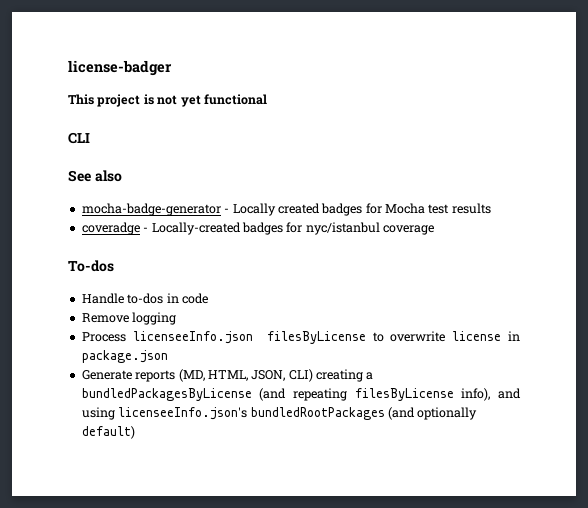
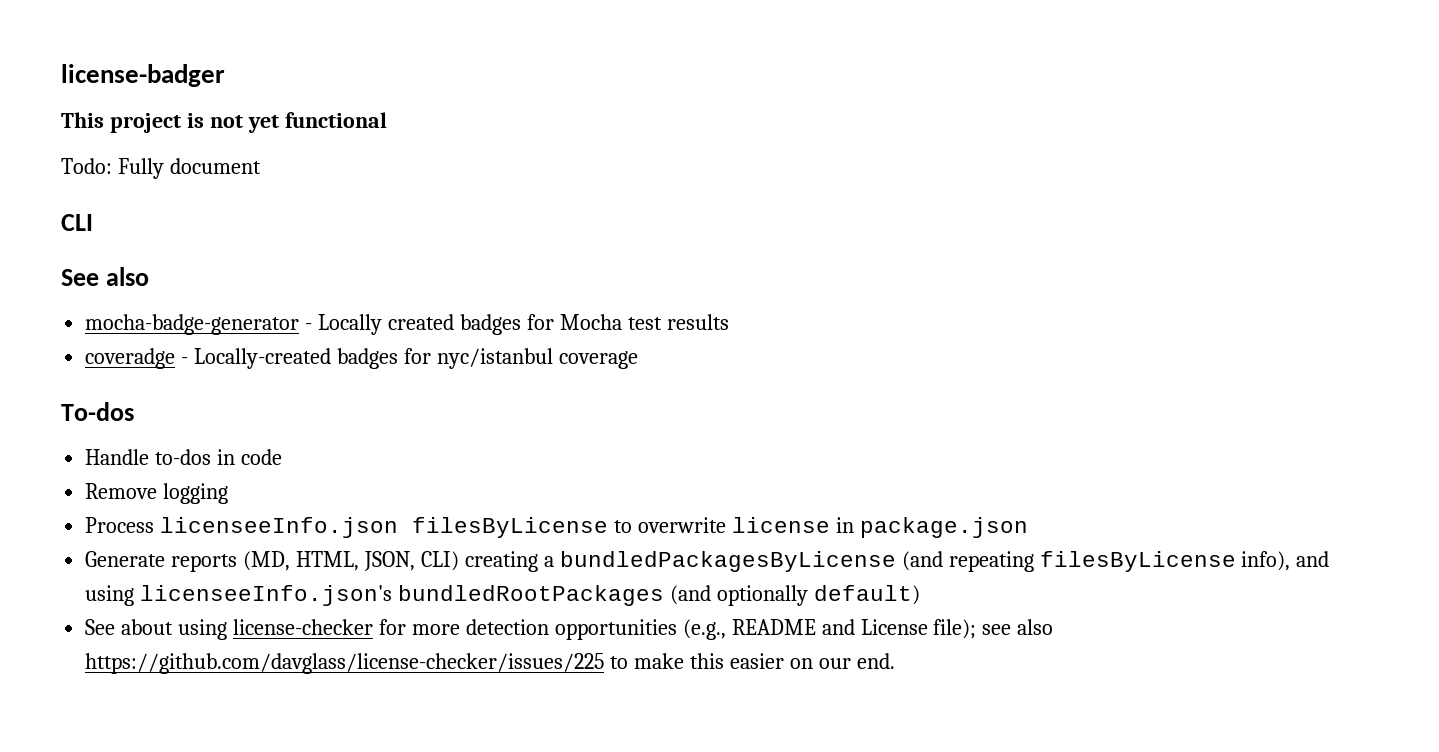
+ Todo: Fully document
+ See about using license-checker for more detection opportunities (e.g., README and License file); see also https://github.com/davglass/license-checker/issues/225 to make this easier on our end.

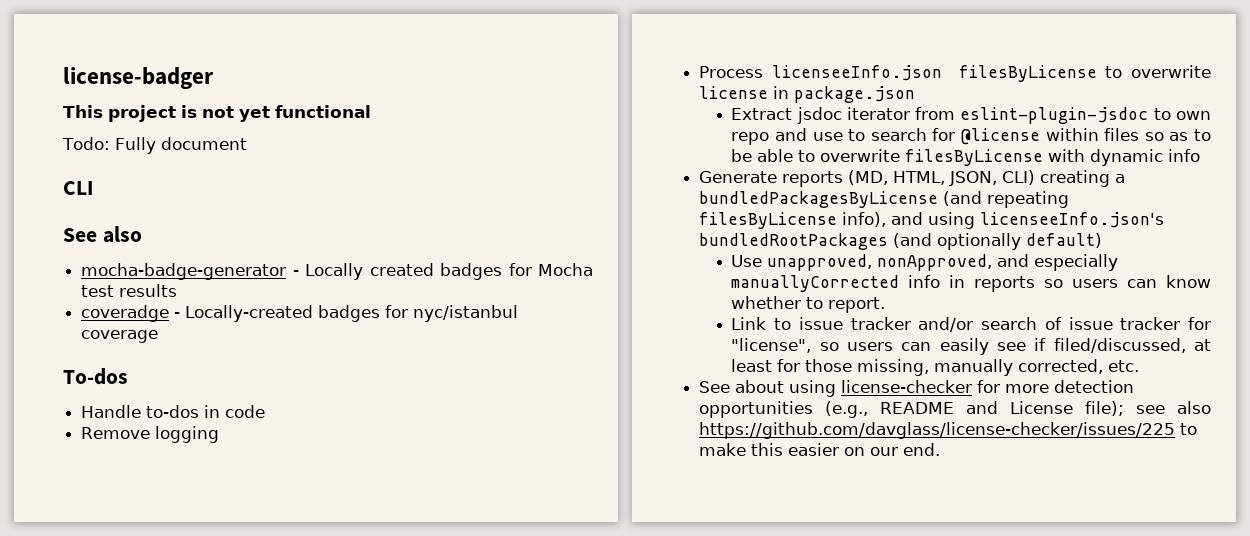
+ Extract jsdoc iterator from eslint-plugin-jsdoc to own repo and use to search for @license within files so as to be able to overwrite filesByLicense with dynamic info
+ Use unapproved, nonApproved, and especially manuallyCorrected info in reports so users can know whether to report.
+ Link to issue tracker and/or search of issue tracker for "license", so users can easily see if filed/discussed, at least for those missing, manually corrected, etc.

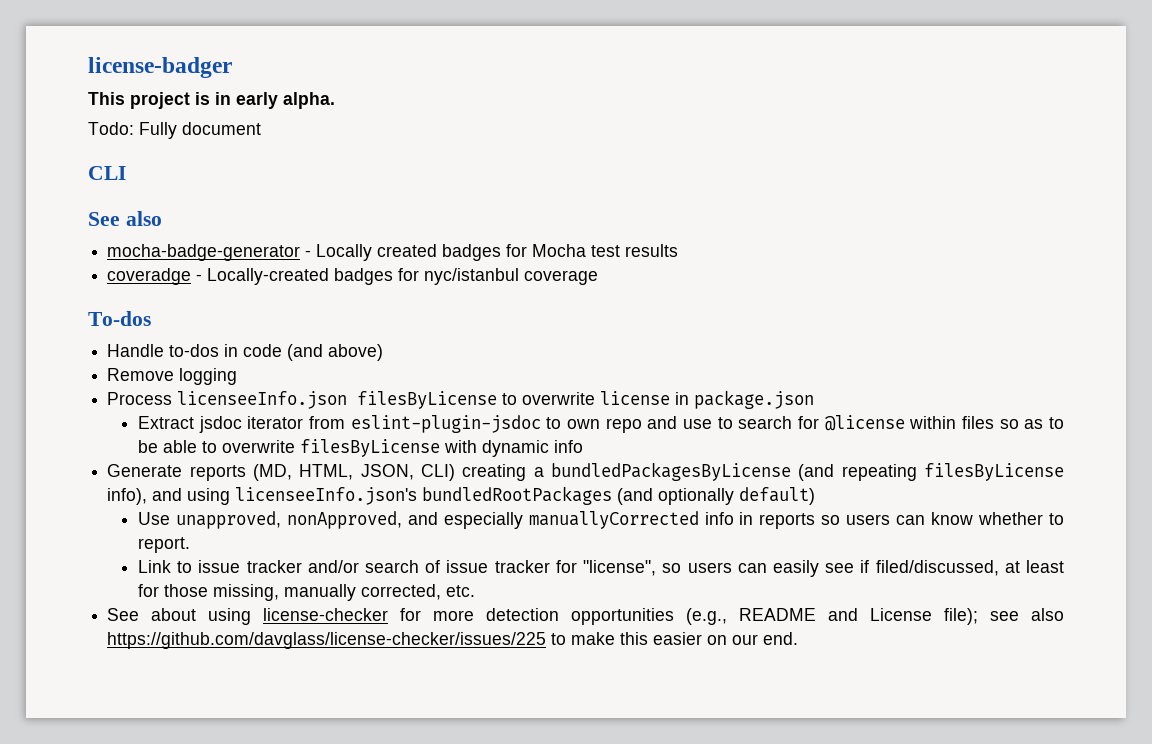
- This project is not yet functional
+ This project is in early alpha.
- Handle to-dos in code
+ Handle to-dos in code (and above)

